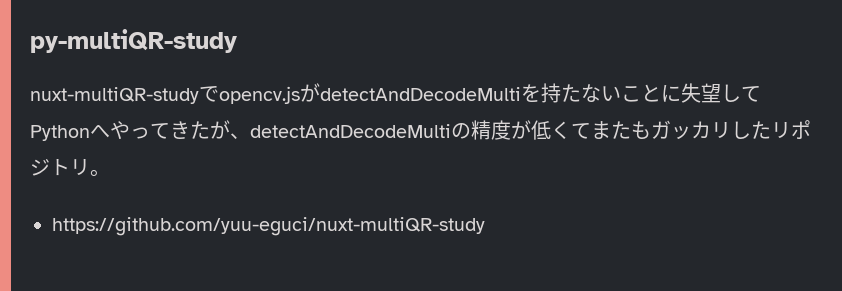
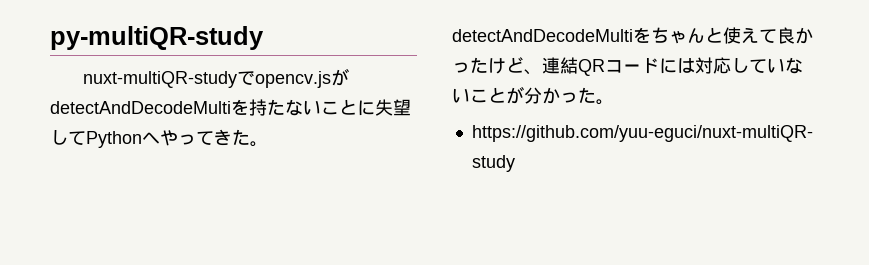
- nuxt-multiQR-studyでopencv.jsがdetectAndDecodeMultiを持たないことに失望してPythonへやってきたが、detectAndDecodeMultiの精度が低くてまたもガッカリしたリポジトリ。
+ nuxt-multiQR-studyでopencv.jsがdetectAndDecodeMultiを持たないことに失望してPythonへやってきた。detectAndDecodeMultiをちゃんと使えて良かったけど、連結QRコードには対応していないことが分かった。

